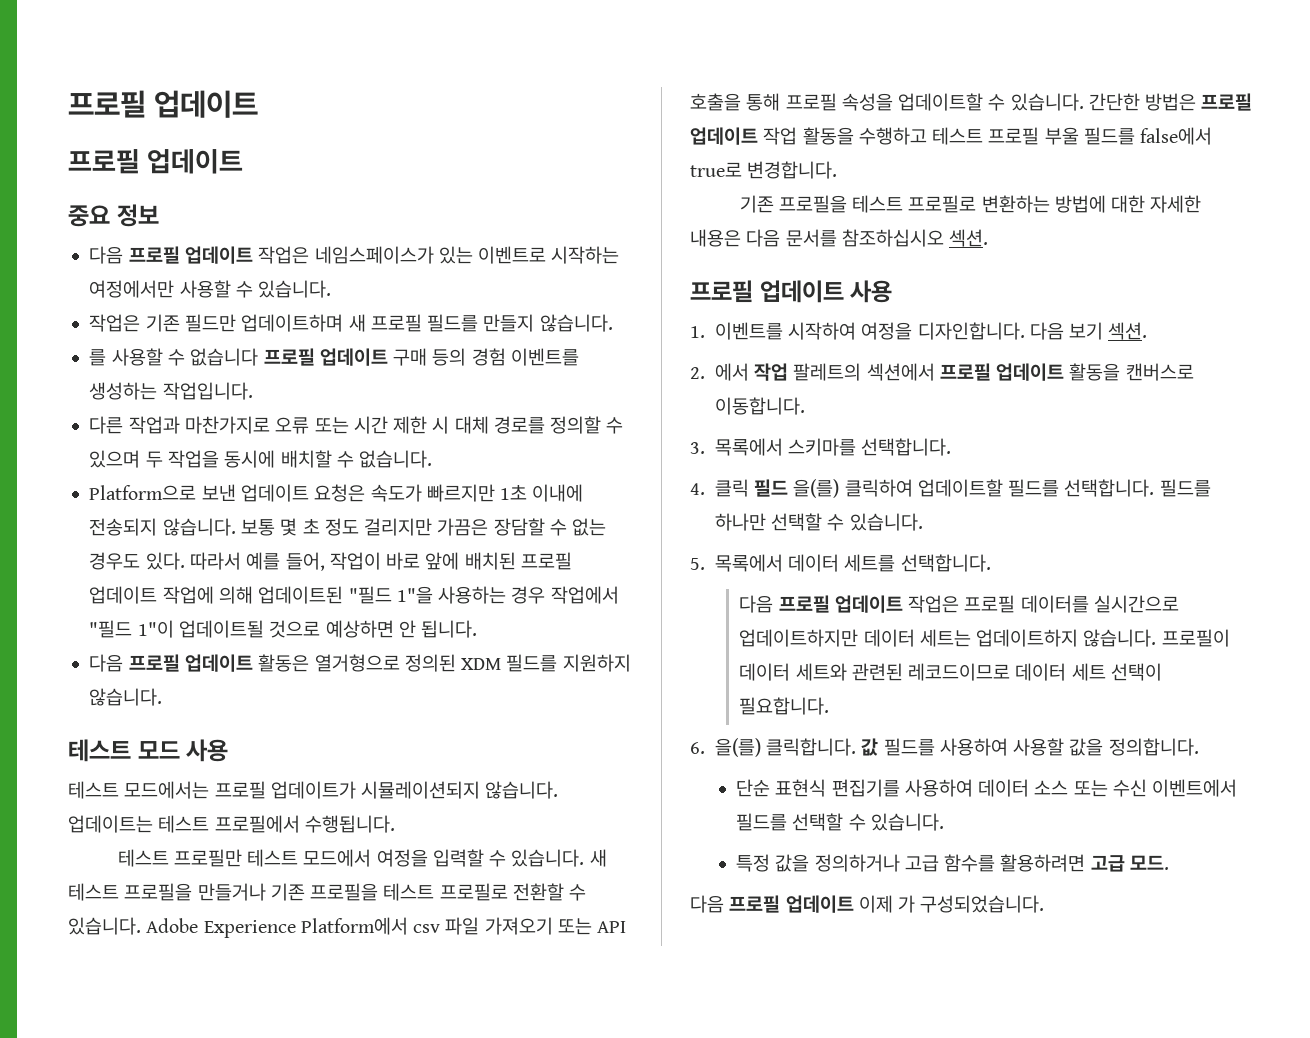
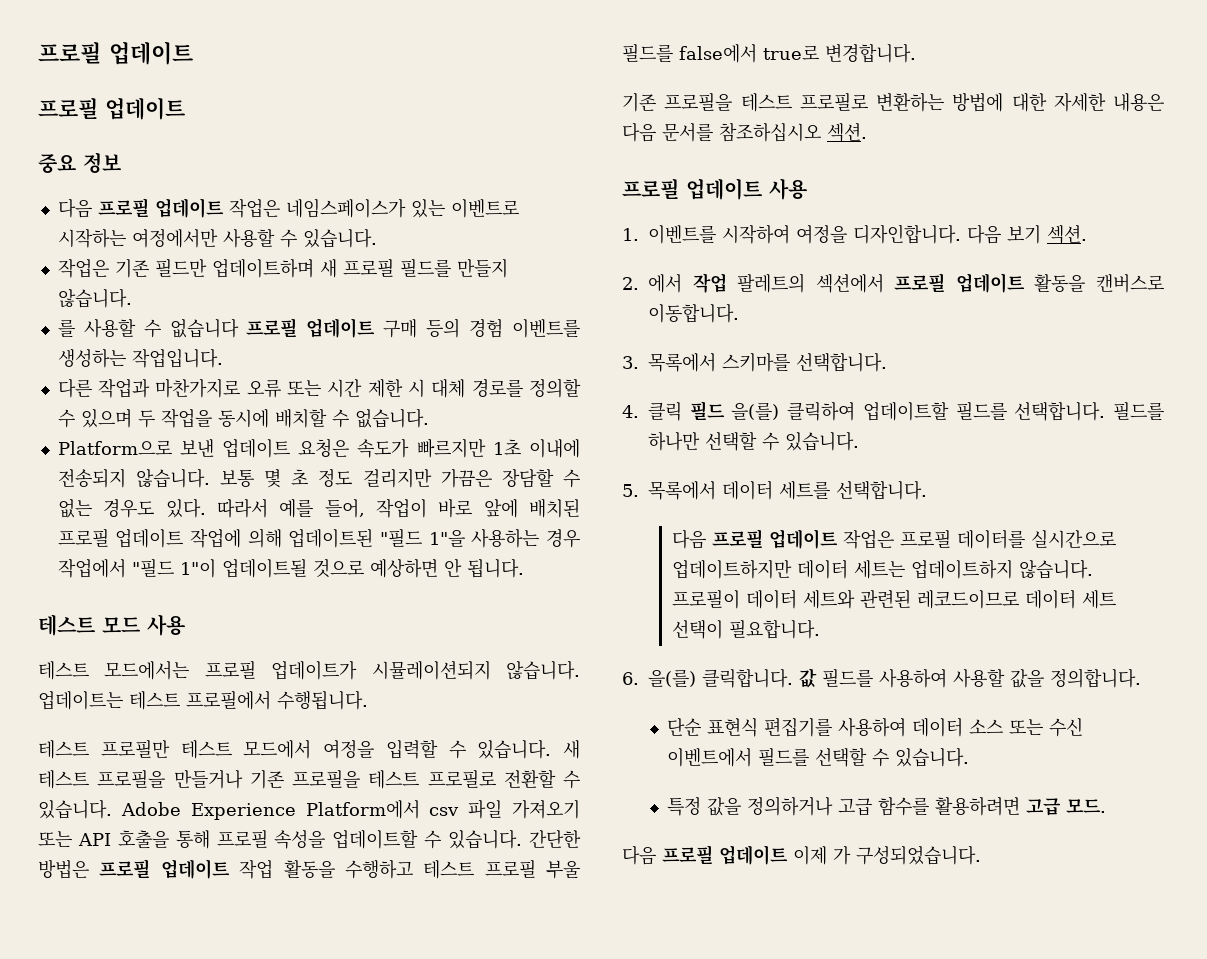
- 다음 프로필 업데이트 활동은 열거형으로 정의된 XDM 필드를 지원하지 않습니다.

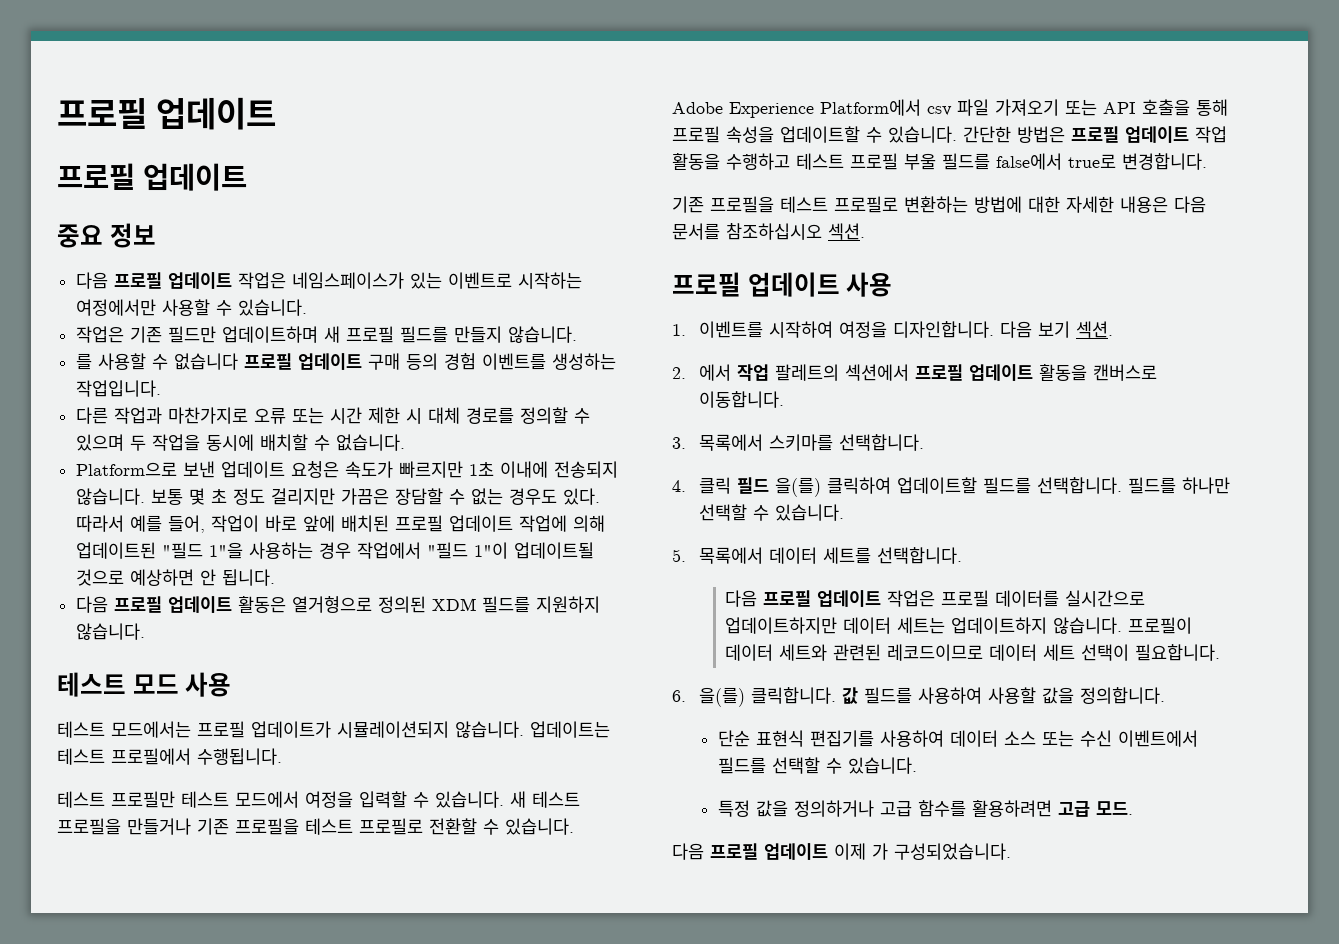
+ 다음 프로필 업데이트 활동은 열거형으로 정의된 XDM 필드를 지원하지 않습니다.

